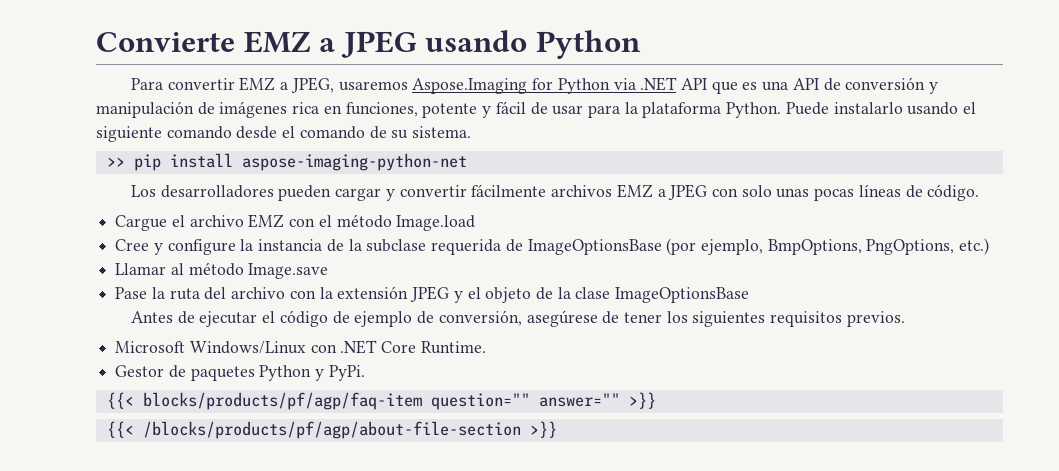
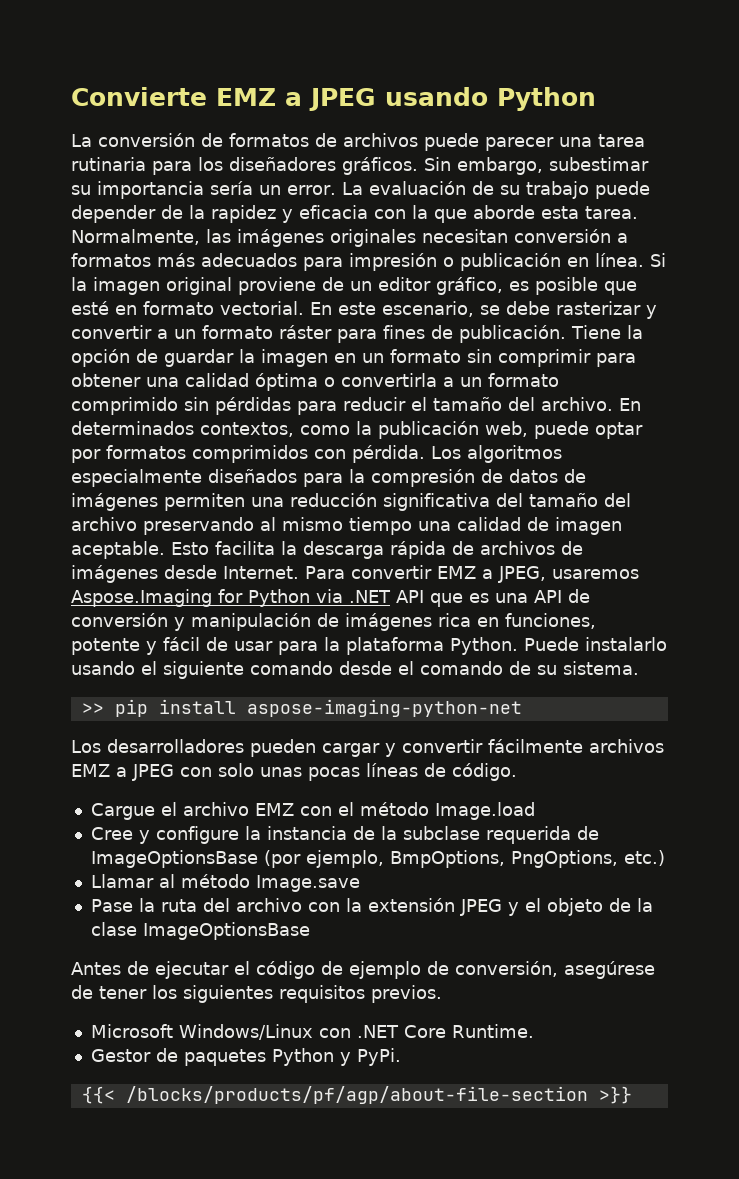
+ La conversión de formatos de archivos puede parecer una tarea rutinaria para los diseñadores gráficos. Sin embargo, subestimar su importancia sería un error. La evaluación de su trabajo puede depender de la rapidez y eficacia con la que aborde esta tarea. Normalmente, las imágenes originales necesitan conversión a formatos más adecuados para impresión o publicación en línea. Si la imagen original proviene de un editor gráfico, es posible que esté en formato vectorial. En este escenario, se debe rasterizar y convertir a un formato ráster para fines de publicación. Tiene la opción de guardar la imagen en un formato sin comprimir para obtener una calidad óptima o convertirla a un formato comprimido sin pérdidas para reducir el tamaño del archivo. En determinados contextos, como la publicación web, puede optar por formatos comprimidos con pérdida. Los algoritmos especialmente diseñados para la compresión de datos de imágenes permiten una reducción significativa del tamaño del archivo preservando al mismo tiempo una calidad de imagen aceptable. Esto facilita la descarga rápida de archivos de imágenes desde Internet.
- {{< blocks/products/pf/agp/faq-item question="" answer="" >}}

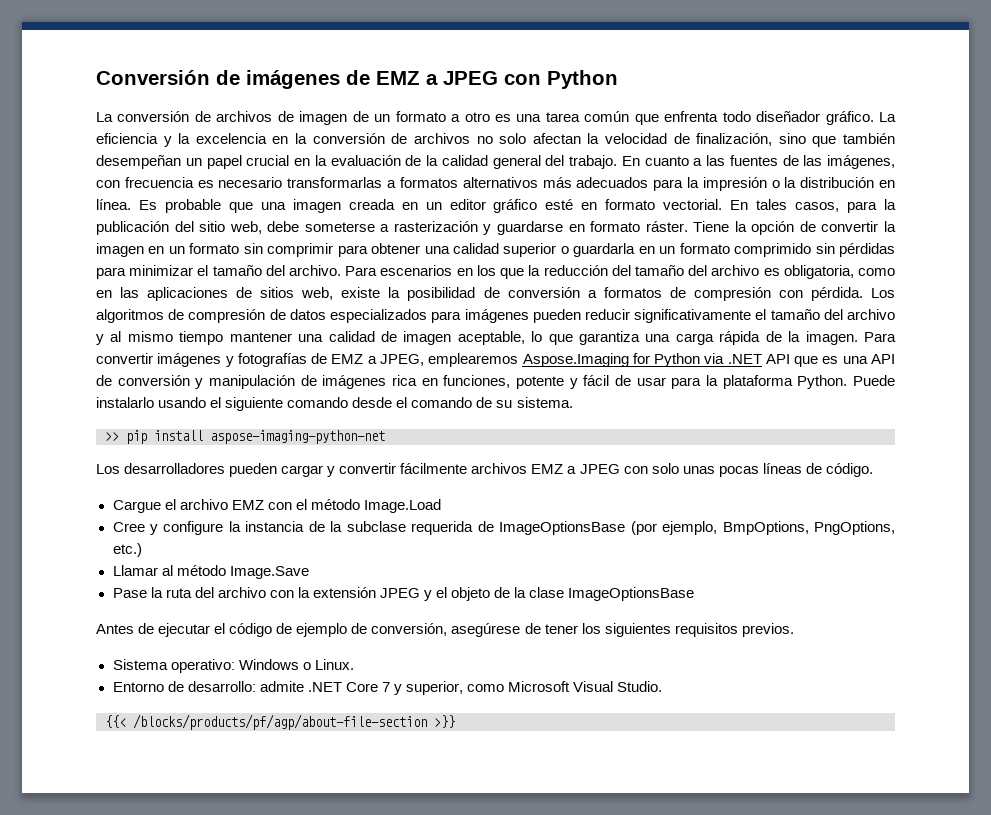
- Convierte EMZ a JPEG usando Python
+ Conversión de imágenes de EMZ a JPEG con Python
- La conversión de formatos de archivos puede parecer una tarea rutinaria para los diseñadores gráficos. Sin embargo, subestimar su importancia sería un error. La evaluación de su trabajo puede depender de la rapidez y eficacia con la que aborde esta tarea. Normalmente, las imágenes originales necesitan conversión a formatos más adecuados para impresión o publicación en línea. Si la imagen original proviene de un editor gráfico, es posible que esté en formato vectorial.
+ La conversión de archivos de imagen de un formato a otro es una tarea común que enfrenta todo diseñador gráfico. La eficiencia y la excelencia en la conversión de archivos no solo afectan la velocidad de finalización, sino que también desempeñan un papel crucial en la evaluación de la calidad general del trabajo. En cuanto a las fuentes de las imágenes, con frecuencia es necesario transformarlas a formatos alternativos más adecuados para la impresión o la distribución en línea. Es probable que una imagen creada en un editor gráfico esté en formato vectorial.
- En este escenario, se debe rasterizar y convertir a un formato ráster para fines de publicación.
+ En tales casos, para la publicación del sitio web, debe someterse a rasterización y guardarse en formato ráster.
- Tiene la opción de guardar la imagen en un formato sin comprimir para obtener una calidad óptima o convertirla a un formato comprimido sin pérdidas para reducir el tamaño del archivo.
+ Tiene la opción de convertir la imagen en un formato sin comprimir para obtener una calidad superior o guardarla en un formato comprimido sin pérdidas para minimizar el tamaño del archivo.
- En determinados contextos, como la publicación web, puede optar por formatos comprimidos con pérdida. Los algoritmos especialmente diseñados para la compresión de datos de imágenes permiten una reducción significativa del tamaño del archivo preservando al mismo tiempo una calidad de imagen aceptable. Esto facilita la descarga rápida de archivos de imágenes desde Internet. Para convertir EMZ a JPEG, usaremos Aspose.Imaging for Python via .NET API que es una API de conversión y manipulación de imágenes rica en funciones, potente y fácil de usar para la plataforma Python.
+ Para escenarios en los que la reducción del tamaño del archivo es obligatoria, como en las aplicaciones de sitios web, existe la posibilidad de conversión a formatos de compresión con pérdida. Los algoritmos de compresión de datos especializados para imágenes pueden reducir significativamente el tamaño del archivo y al mismo tiempo mantener una calidad de imagen aceptable, lo que garantiza una carga rápida de la imagen. Para convertir imágenes y fotografías de EMZ a JPEG, emplearemos Aspose.Imaging for Python via .NET API que es una API de conversión y manipulación de imágenes rica en funciones, potente y fácil de usar para la plataforma Python.
- Cargue el archivo EMZ con el método Image.load
+ Cargue el archivo EMZ con el método Image.Load
- Llamar al método Image.save
+ Llamar al método Image.Save
- Microsoft Windows/Linux con .NET Core Runtime.
- Gestor de paquetes Python y PyPi.
+ Sistema operativo: Windows o Linux.
+ Entorno de desarrollo: admite .NET Core 7 y superior, como Microsoft Visual Studio.

